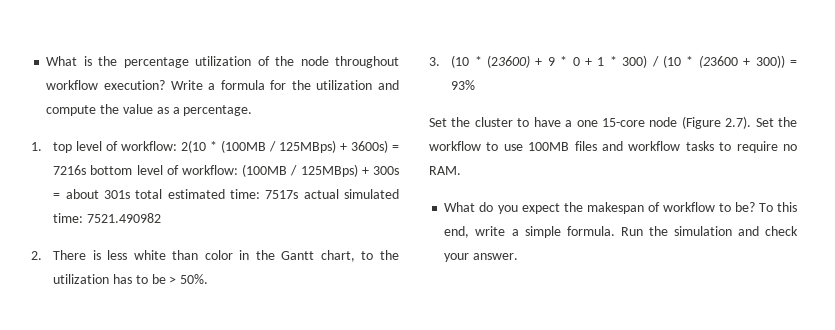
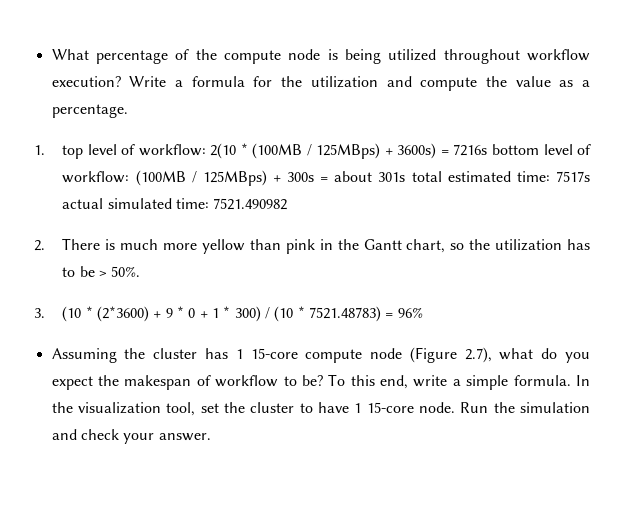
- What is the percentage utilization of the node throughout workflow execution?
+ What percentage of the compute node is being utilized throughout workflow execution?
- 2. There is less white than color in the Gantt chart, to the utilization has to be > 50%.
+ 2. There is much more yellow than pink in the Gantt chart, so the utilization has to be > 50%.
- 3. (10 * (23600) + 9 * 0 + 1 * 300) / (10 * (23600 + 300)) = 93%
- Set the cluster to have a one 15-core node (Figure 2.7). Set the workflow to use 100MB files and workflow tasks to require no RAM.
- What do you expect the makespan of workflow to be?
+ 3. (10 * (2*3600) + 9 * 0 + 1 * 300) / (10 * 7521.48783) = 96%
+ Assuming the cluster has 1 15-core compute node (Figure 2.7), what do you expect the makespan of workflow to be?
+ In the visualization tool, set the cluster to have 1 15-core node.

